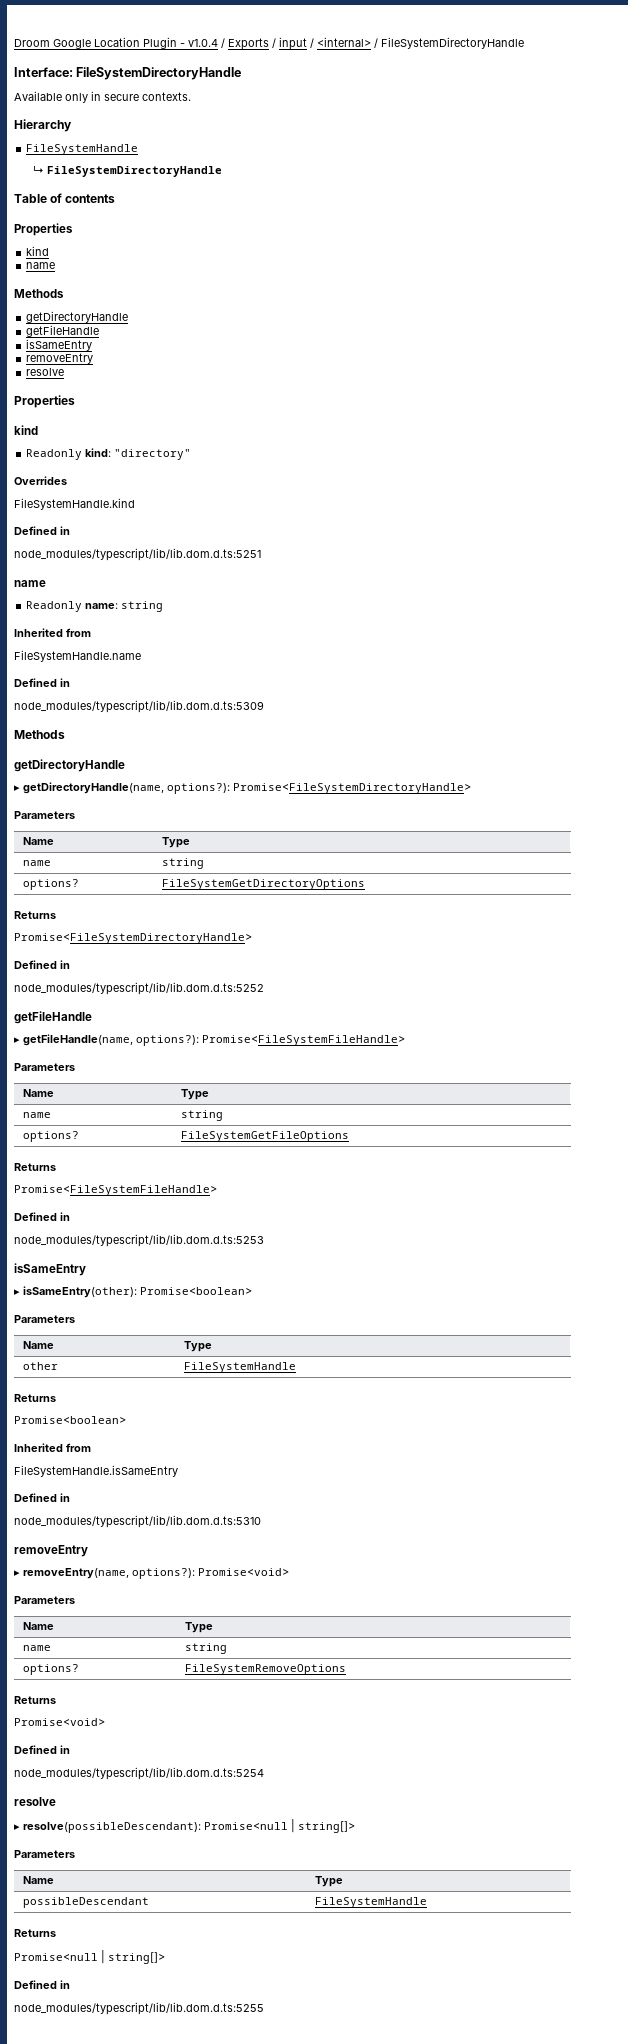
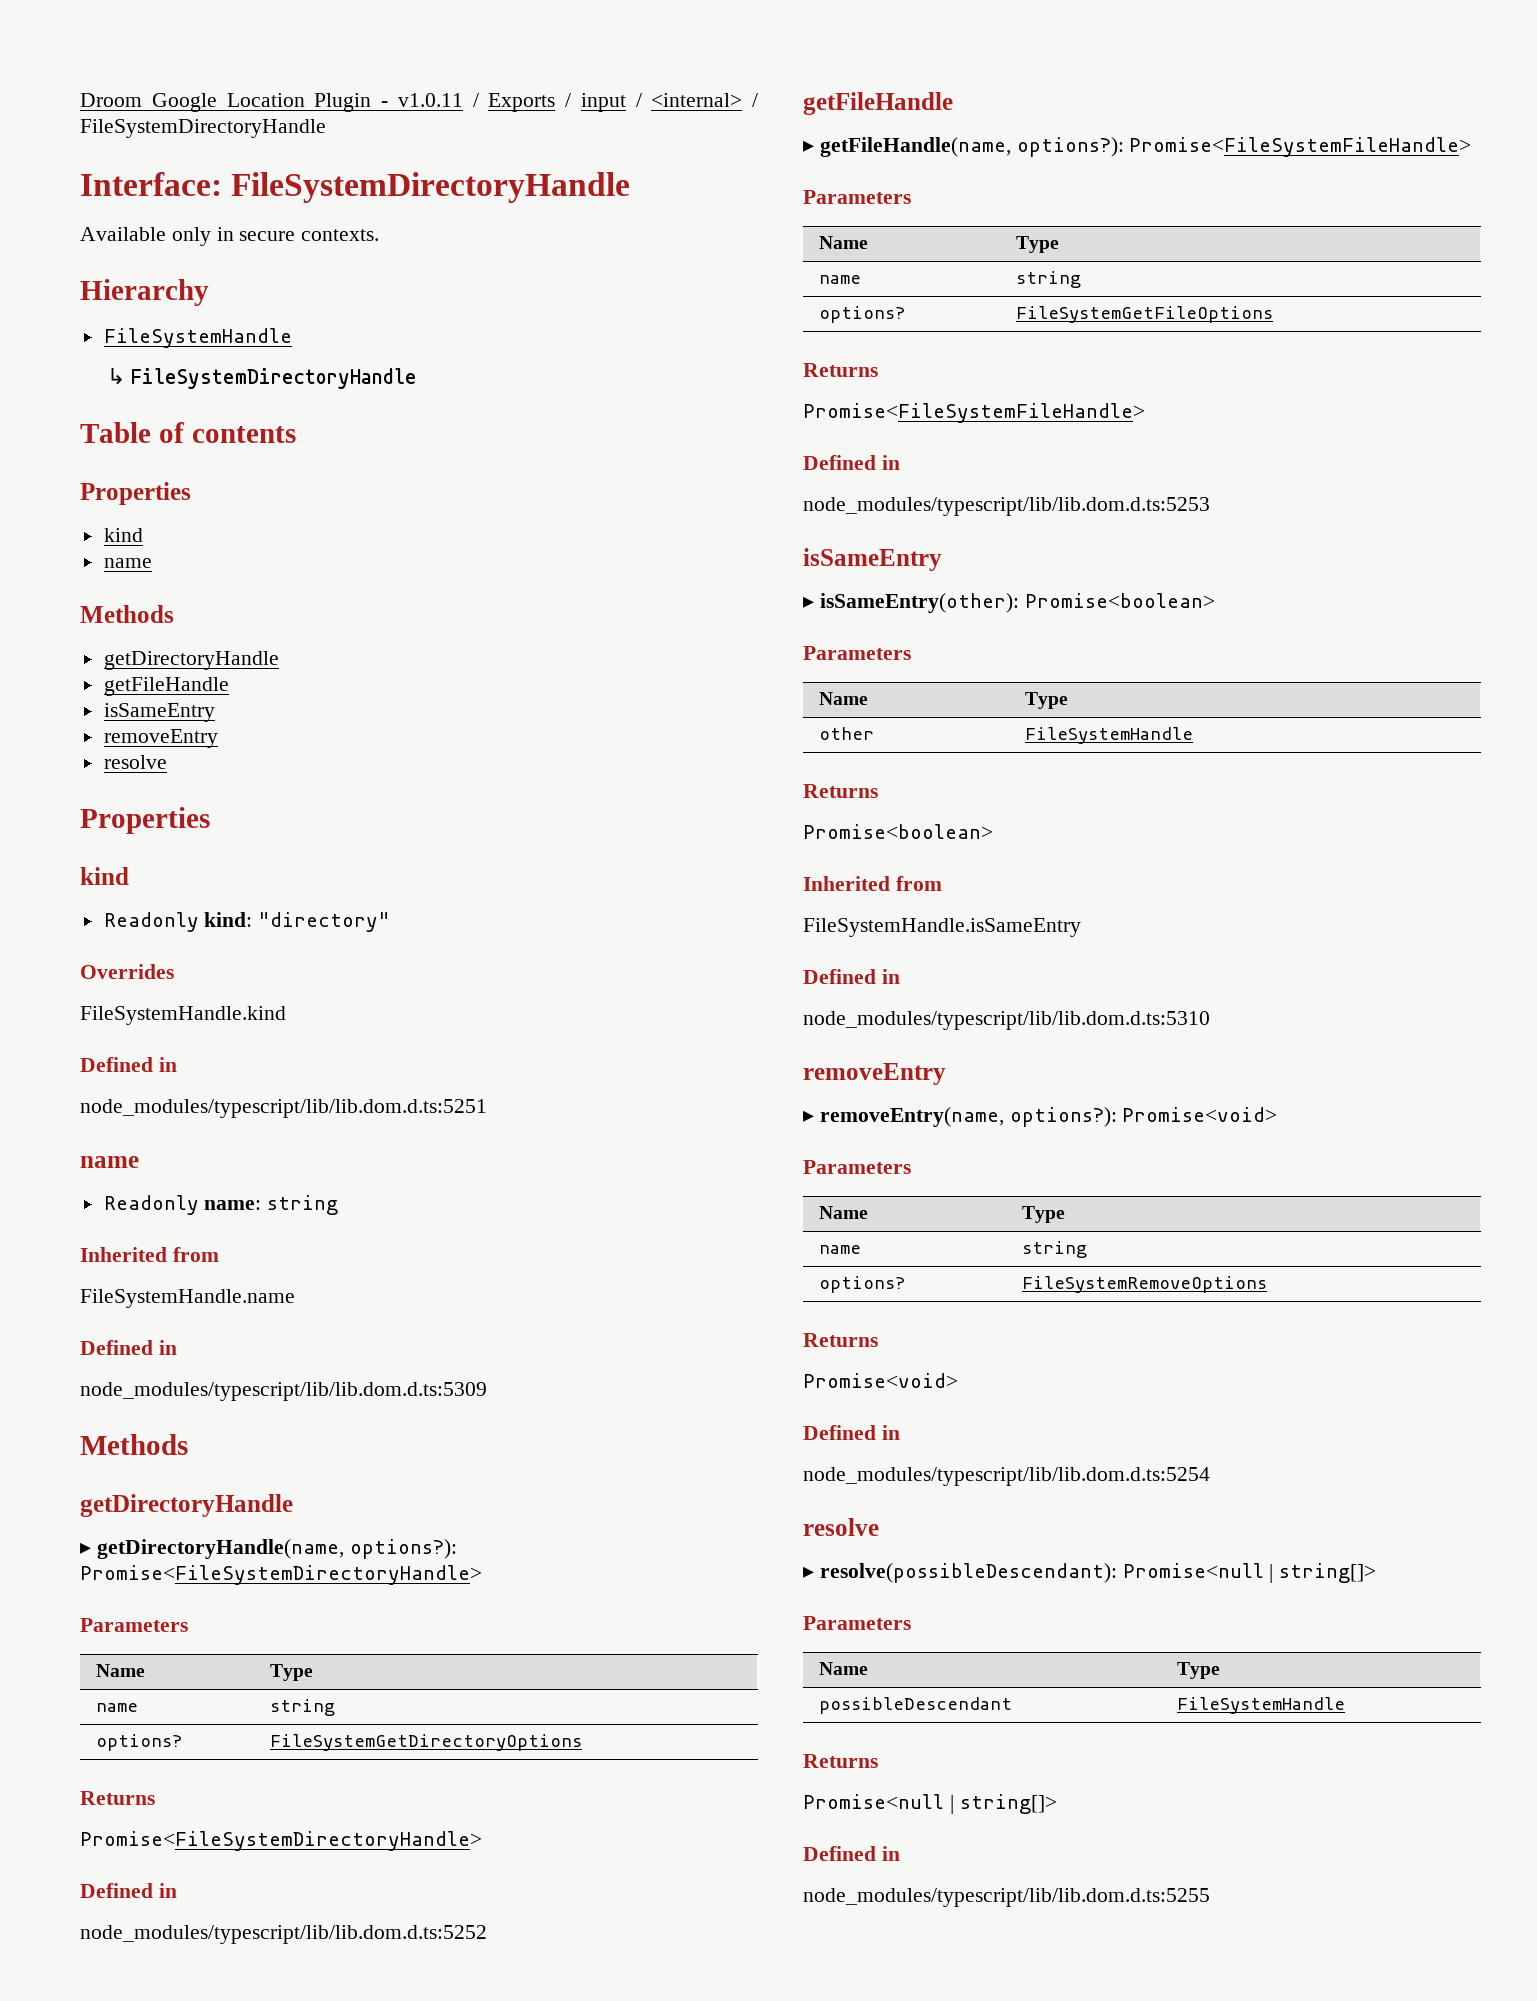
- Droom Google Location Plugin - v1.0.4 / Exports / input / <internal> / FileSystemDirectoryHandle
+ Droom Google Location Plugin - v1.0.11 / Exports / input / <internal> / FileSystemDirectoryHandle

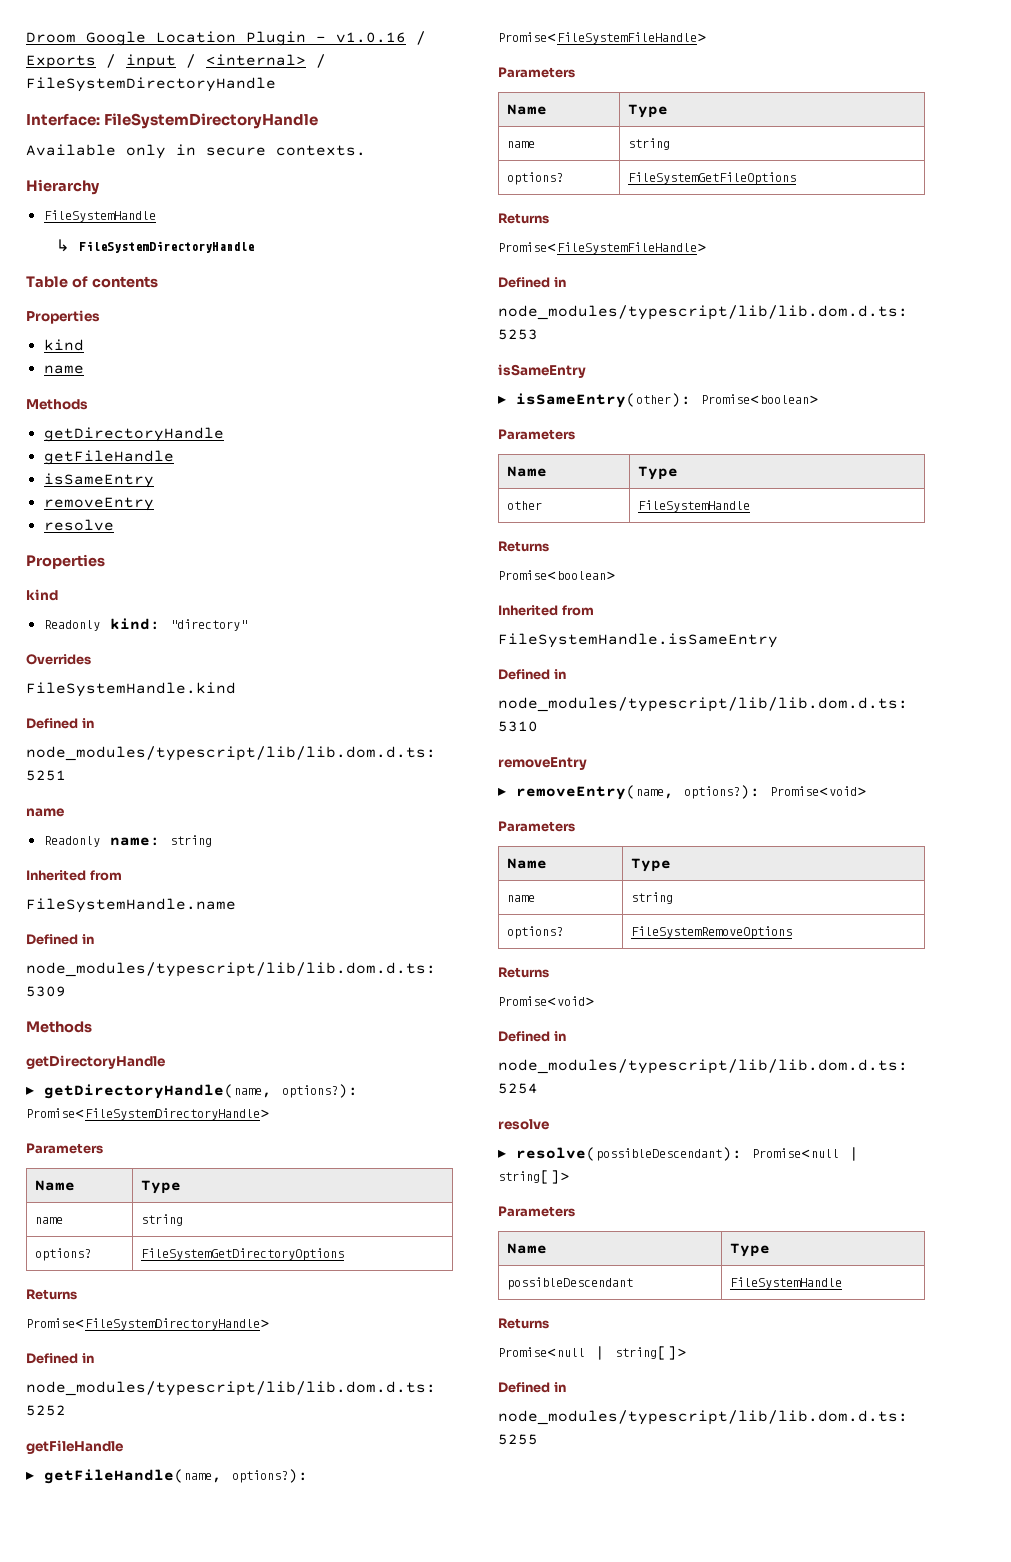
- Droom Google Location Plugin - v1.0.11 / Exports / input / <internal> / FileSystemDirectoryHandle
+ Droom Google Location Plugin - v1.0.16 / Exports / input / <internal> / FileSystemDirectoryHandle

